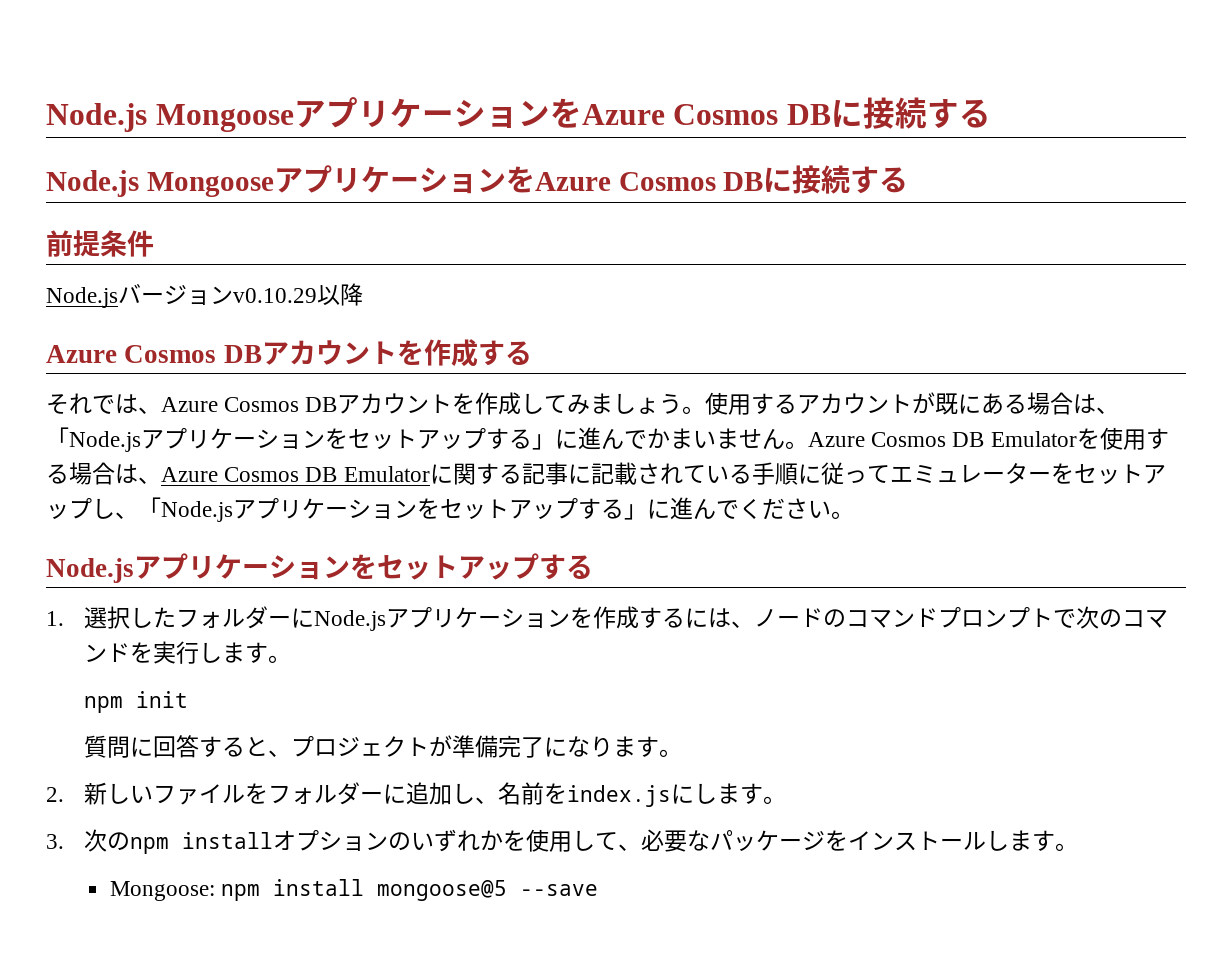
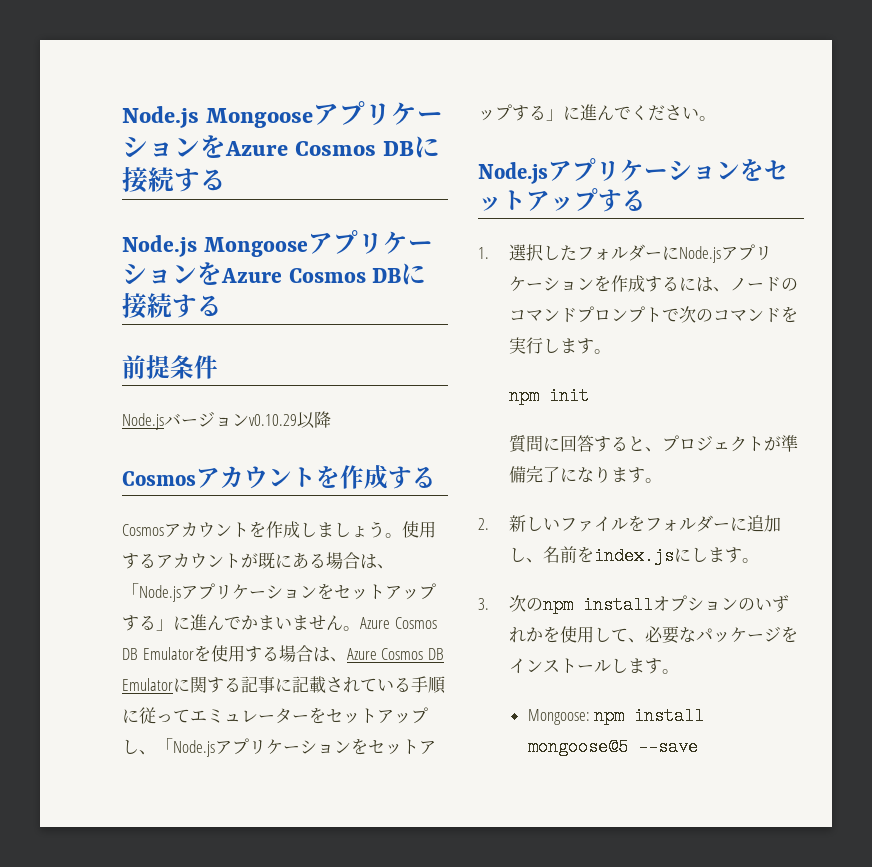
- Azure Cosmos DBアカウントを作成する
+ Cosmosアカウントを作成する
- それでは、Azure Cosmos DBアカウントを作成してみましょう。
+ Cosmosアカウントを作成しましょう。

